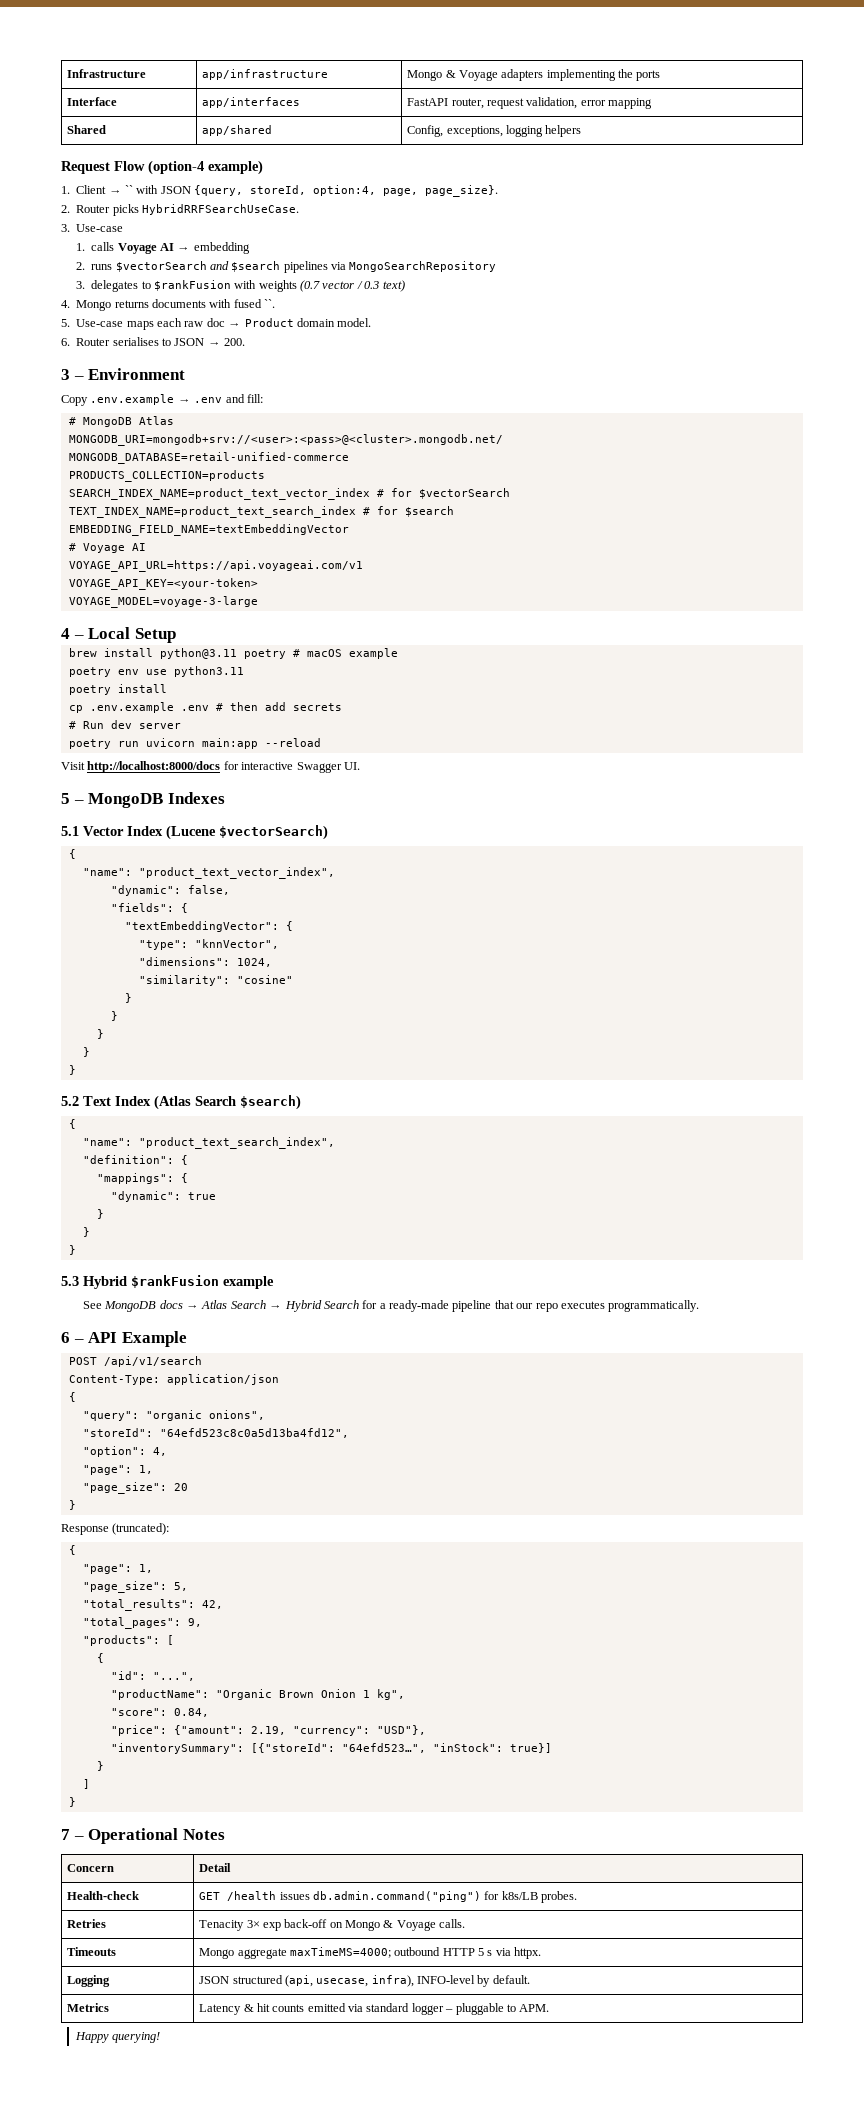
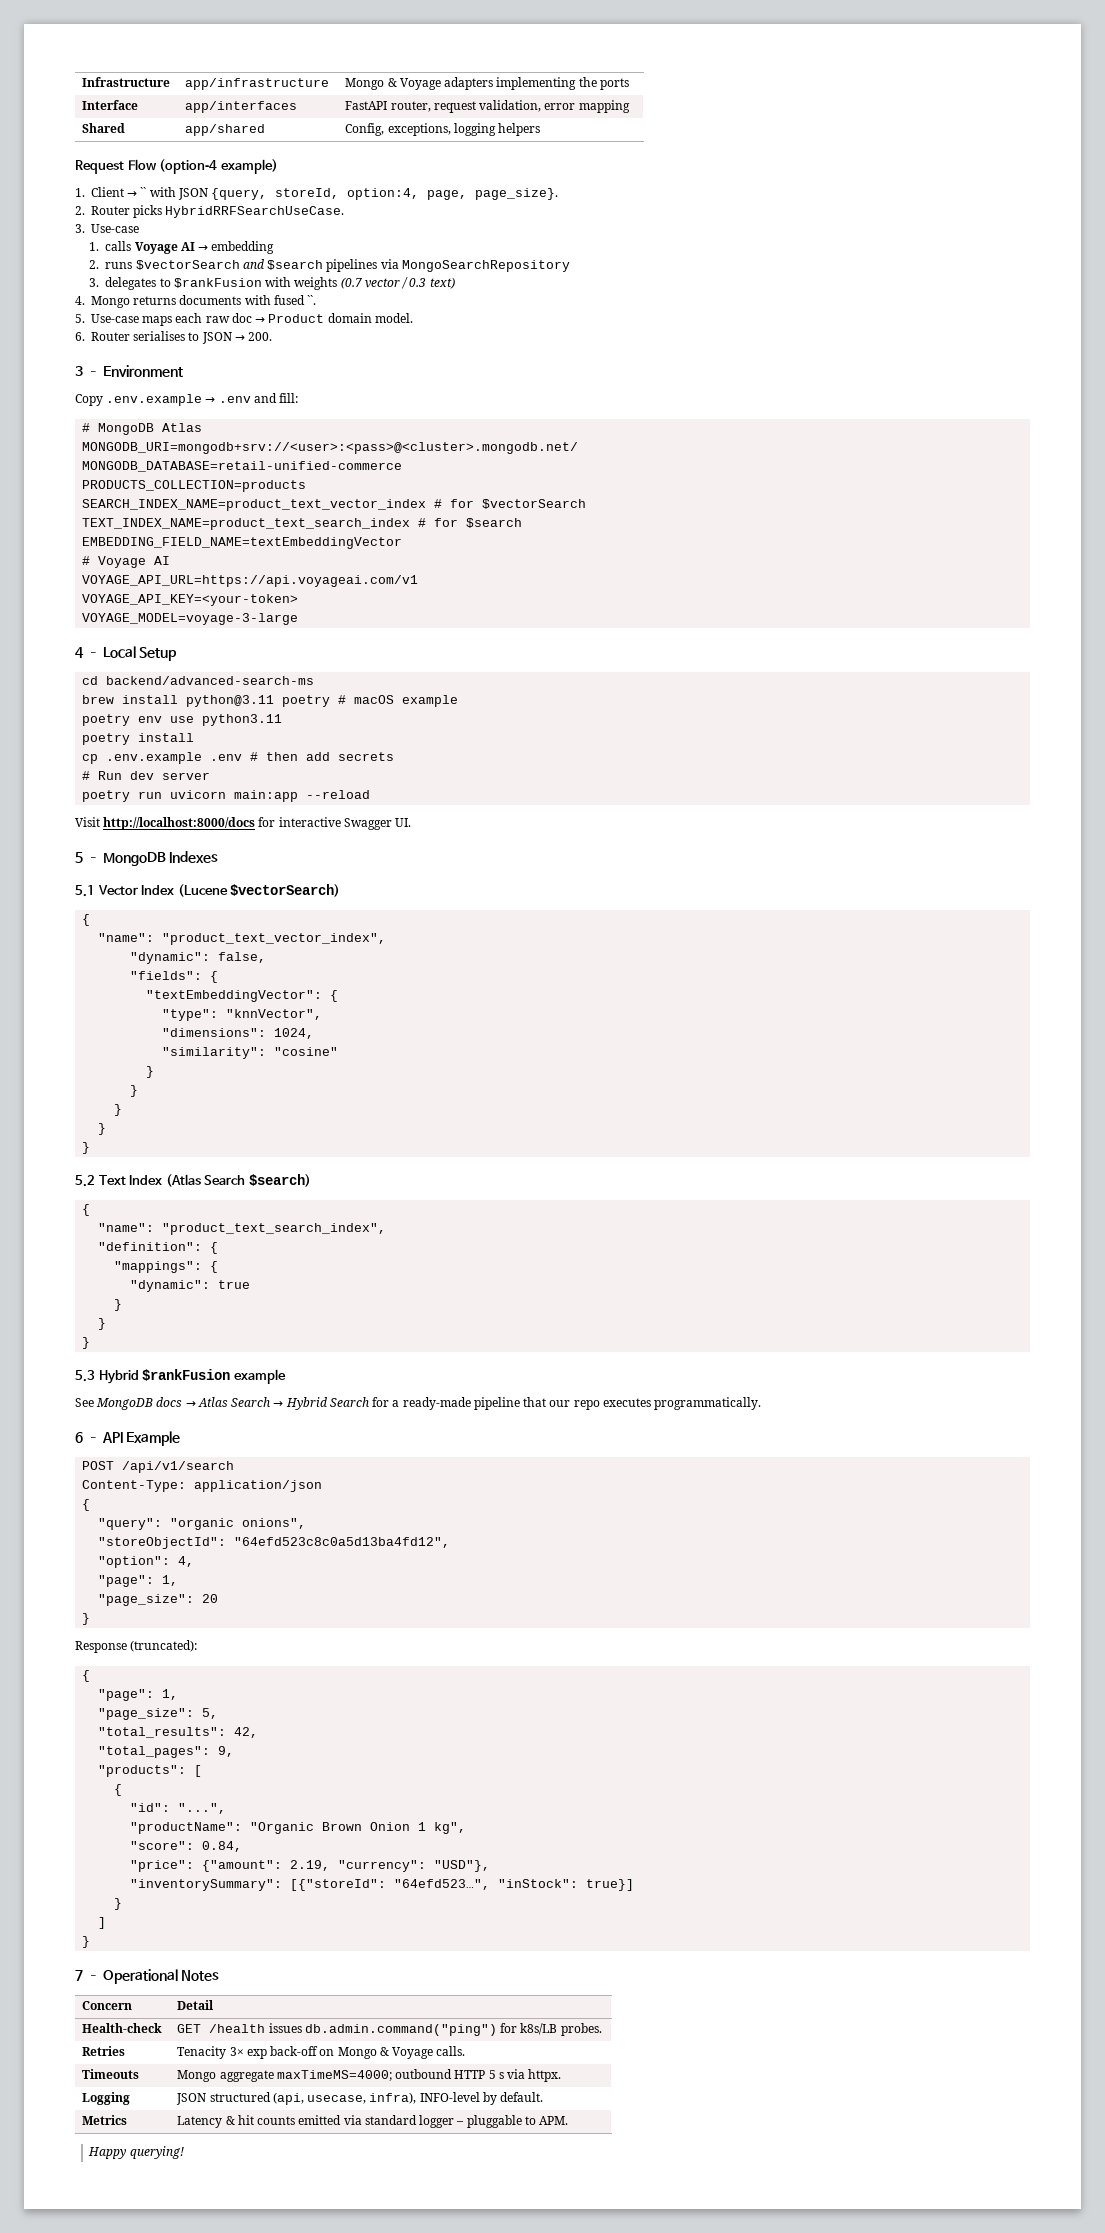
+ cd backend/advanced-search-ms
- "storeId": "64efd523c8c0a5d13ba4fd12",
+ "storeObjectId": "64efd523c8c0a5d13ba4fd12",

